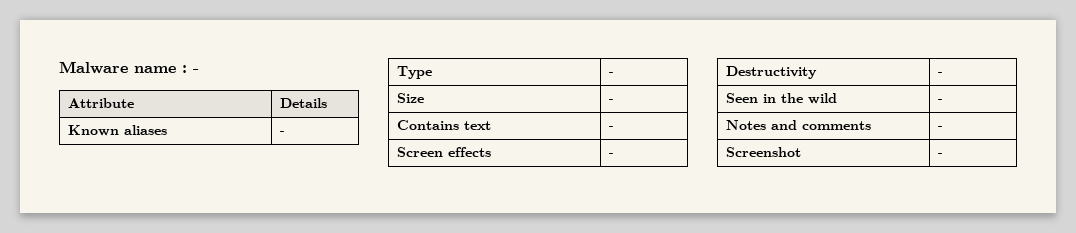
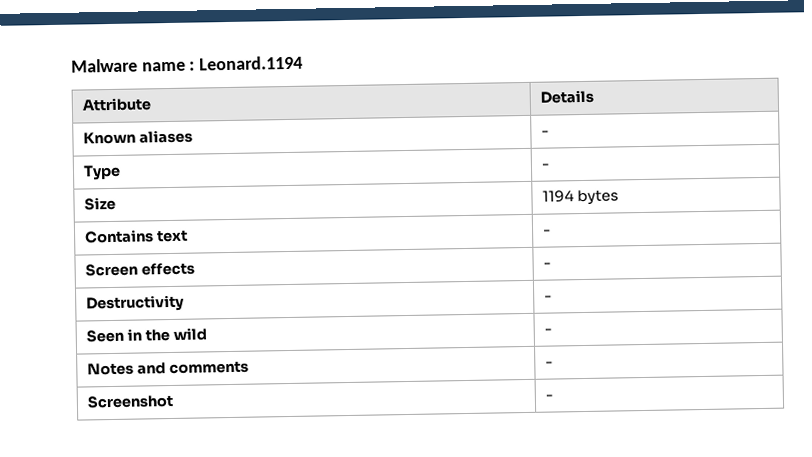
- Malware name : -
+ Malware name : Leonard.1194
- Size | -
+ Size | 1194 bytes

